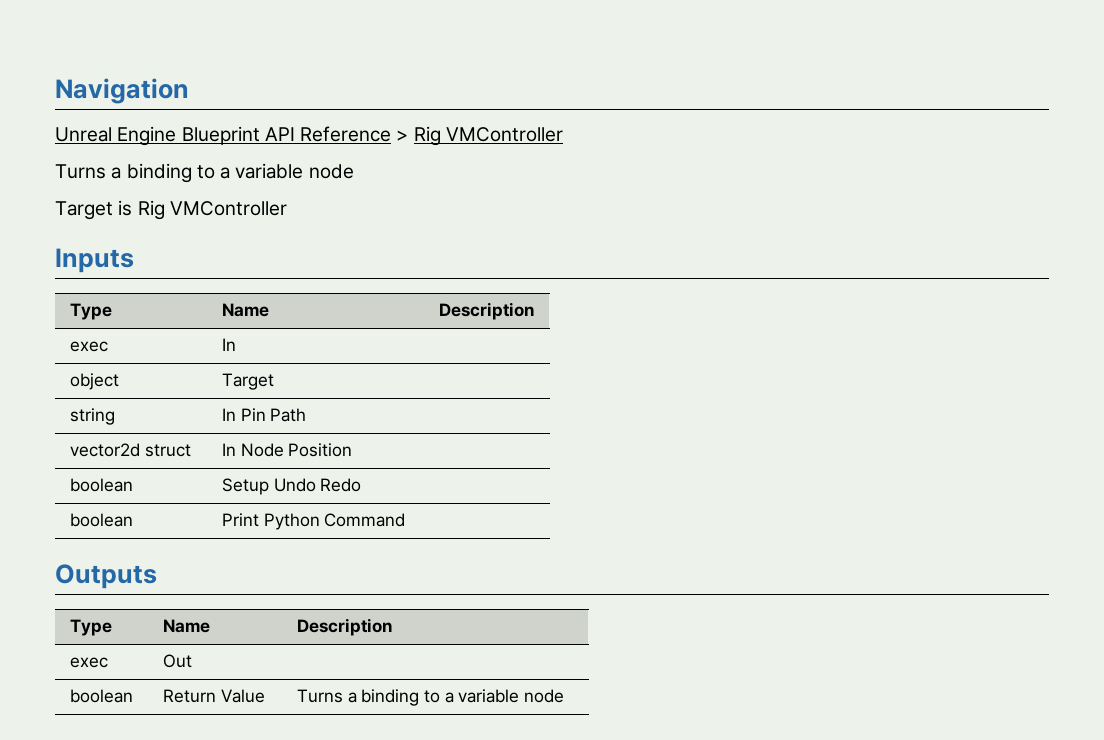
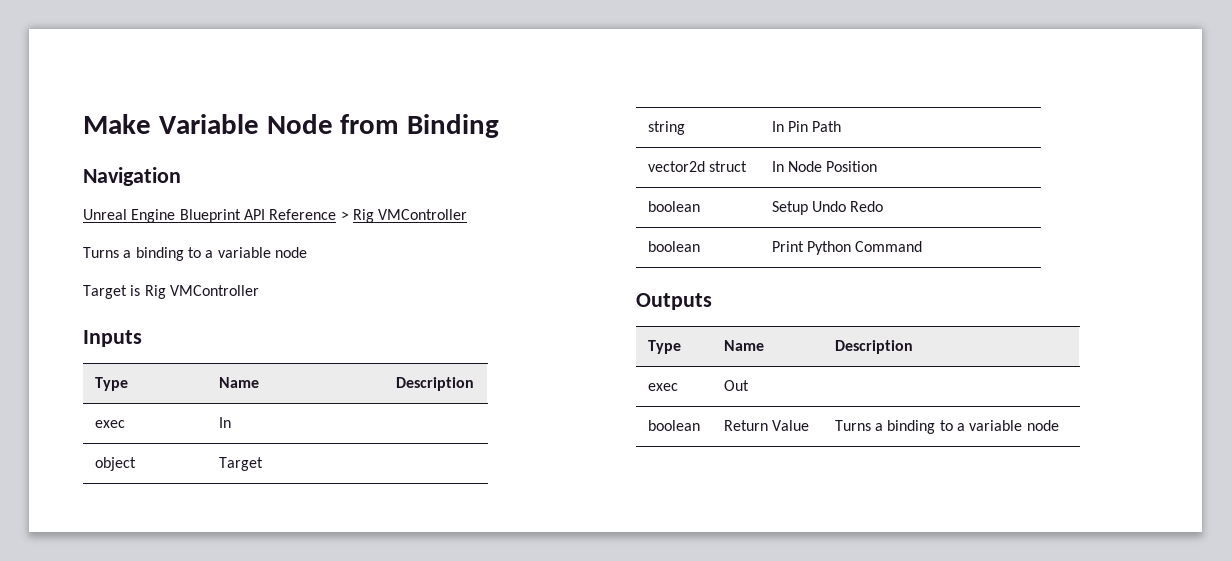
+ Make Variable Node from Binding

